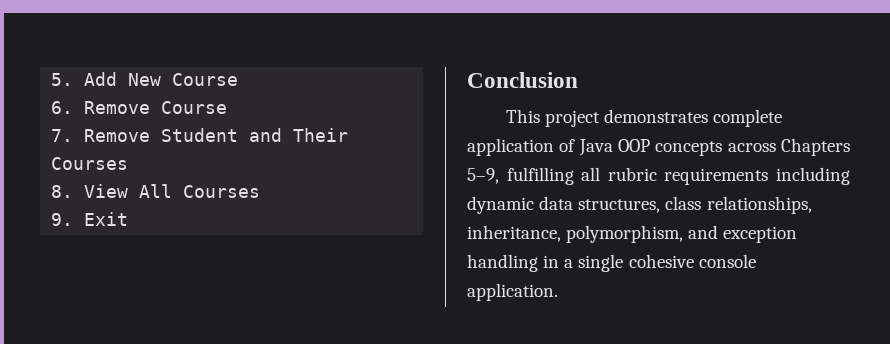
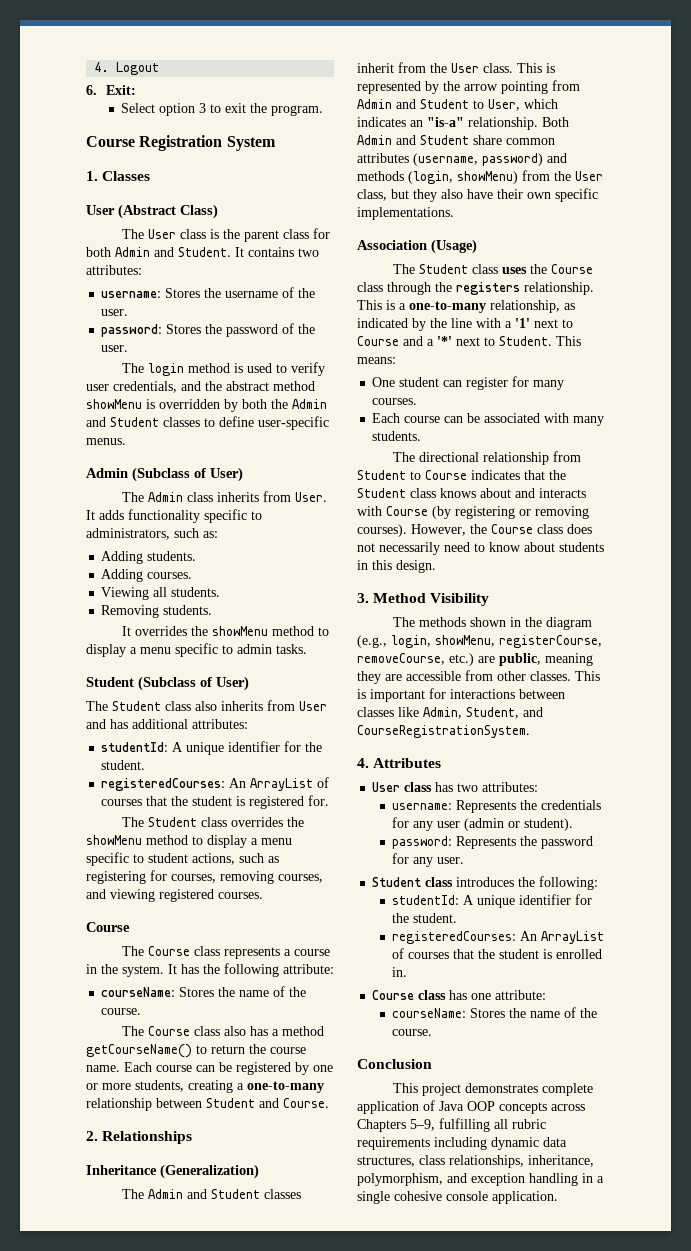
- 5. Add New Course
- 6. Remove Course
- 7. Remove Student and Their Courses
- 8. View All Courses
- 9. Exit
+ 4. Logout
+ 6. Exit:
+ Select option 3 to exit the program.
+ Course Registration System
+ 1. Classes
+ User (Abstract Class)
+ The User class is the parent class for both Admin and Student. It contains two attributes:
+ username: Stores the username of the user.
+ password: Stores the password of the user.
+ The login method is used to verify user credentials, and the abstract method showMenu is overridden by both the Admin and Student classes to define user-specific menus.
+ Admin (Subclass of User)
+ The Admin class inherits from User. It adds functionality specific to administrators, such as:
+ Adding students.
+ Adding courses.
+ Viewing all students.
+ Removing students.
+ It overrides the showMenu method to display a menu specific to admin tasks.
+ Student (Subclass of User)
+ The Student class also inherits from User and has additional attributes:
+ studentId: A unique identifier for the student.
+ registeredCourses: An ArrayList of courses that the student is registered for.
+ The Student class overrides the showMenu method to display a menu specific to student actions, such as registering for courses, removing courses, and viewing registered courses.
+ Course
+ The Course class represents a course in the system. It has the following attribute:
+ courseName: Stores the name of the course.
+ The Course class also has a method getCourseName() to return the course name. Each course can be registered by one or more students, creating a one-to-many relationship between Student and Course.
+ 2. Relationships
+ Inheritance (Generalization)
+ The Admin and Student classes inherit from the User class. This is represented by the arrow pointing from Admin and Student to User, which indicates an "is-a" relationship. Both Admin and Student share common attributes (username, password) and methods (login, showMenu) from the User class, but they also have their own specific implementations.
+ Association (Usage)
+ The Student class uses the Course class through the registers relationship. This is a one-to-many relationship, as indicated by the line with a '1' next to Course and a '*' next to Student. This means:
+ One student can register for many courses.
+ Each course can be associated with many students.
+ The directional relationship from Student to Course indicates that the Student class knows about and interacts with Course (by registering or removing courses). However, the Course class does not necessarily need to know about students in this design.
+ 3. Method Visibility
+ The methods shown in the diagram (e.g., login, showMenu, registerCourse, removeCourse, etc.) are public, meaning they are accessible from other classes. This is important for interactions between classes like Admin, Student, and CourseRegistrationSystem.
+ 4. Attributes
+ User class has two attributes:
+ username: Represents the credentials for any user (admin or student).
+ password: Represents the password for any user.
+ Student class introduces the following:
+ studentId: A unique identifier for the student.
+ registeredCourses: An ArrayList of courses that the student is enrolled in.
+ Course class has one attribute:
+ courseName: Stores the name of the course.

